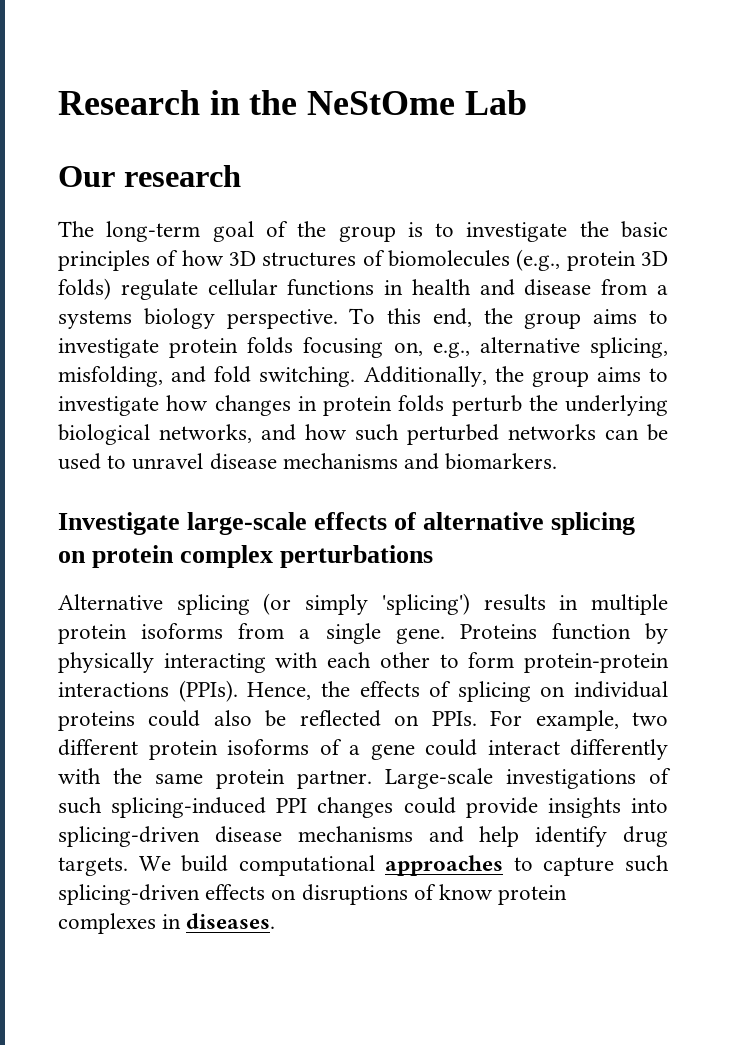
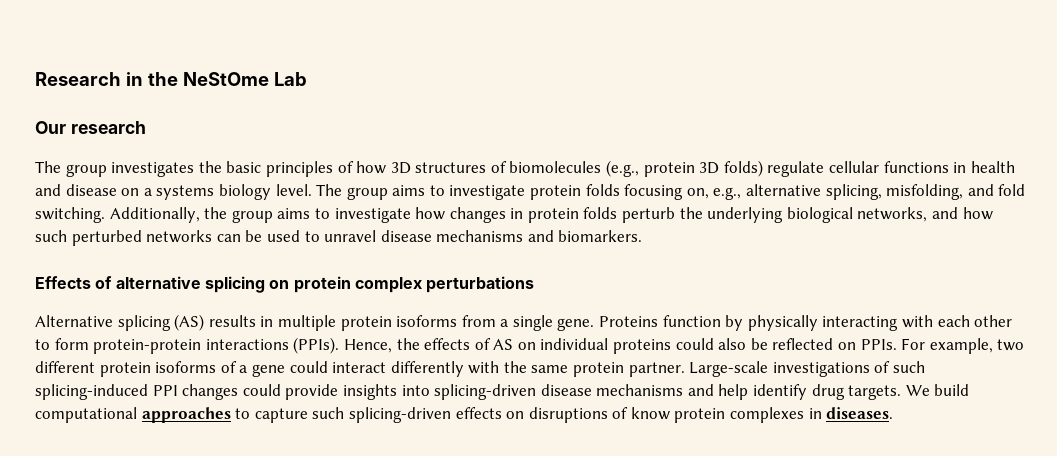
- The long-term goal of the group is to investigate the basic principles of how 3D structures of biomolecules (e.g., protein 3D folds) regulate cellular functions in health and disease from a systems biology perspective. To this end, the group aims to investigate protein folds focusing on, e.g., alternative splicing, misfolding, and fold switching.
+ The group investigates the basic principles of how 3D structures of biomolecules (e.g., protein 3D folds) regulate cellular functions in health and disease on a systems biology level. The group aims to investigate protein folds focusing on, e.g., alternative splicing, misfolding, and fold switching.
- Investigate large-scale effects of alternative splicing on protein complex perturbations
+ Effects of alternative splicing on protein complex perturbations
- Alternative splicing (or simply 'splicing') results in multiple protein isoforms from a single gene.
+ Alternative splicing (AS) results in multiple protein isoforms from a single gene.
- Hence, the effects of splicing on individual proteins could also be reflected on PPIs.
+ Hence, the effects of AS on individual proteins could also be reflected on PPIs.

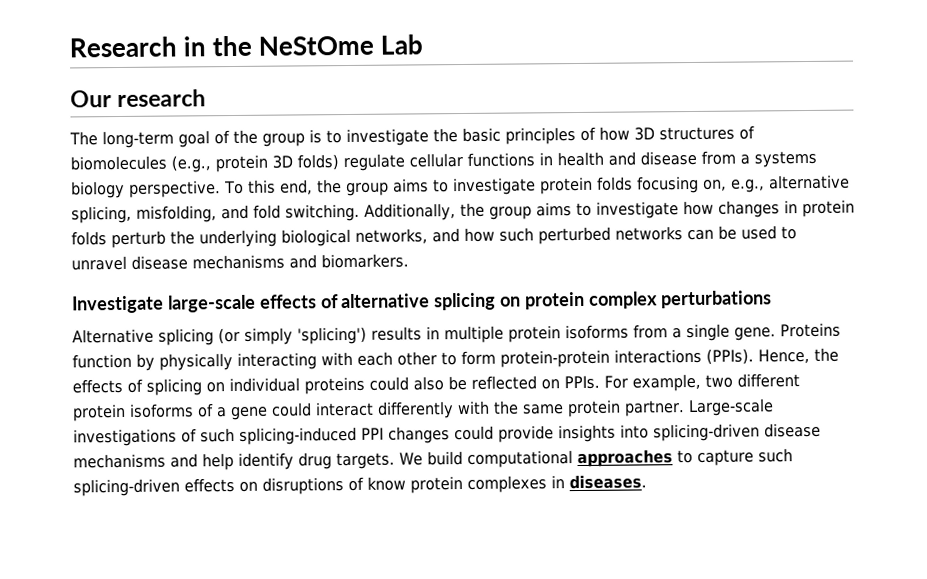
- The group investigates the basic principles of how 3D structures of biomolecules (e.g., protein 3D folds) regulate cellular functions in health and disease on a systems biology level. The group aims to investigate protein folds focusing on, e.g., alternative splicing, misfolding, and fold switching.
+ The long-term goal of the group is to investigate the basic principles of how 3D structures of biomolecules (e.g., protein 3D folds) regulate cellular functions in health and disease from a systems biology perspective. To this end, the group aims to investigate protein folds focusing on, e.g., alternative splicing, misfolding, and fold switching.
- Effects of alternative splicing on protein complex perturbations
+ Investigate large-scale effects of alternative splicing on protein complex perturbations
- Alternative splicing (AS) results in multiple protein isoforms from a single gene.
+ Alternative splicing (or simply 'splicing') results in multiple protein isoforms from a single gene.
- Hence, the effects of AS on individual proteins could also be reflected on PPIs.
+ Hence, the effects of splicing on individual proteins could also be reflected on PPIs.

